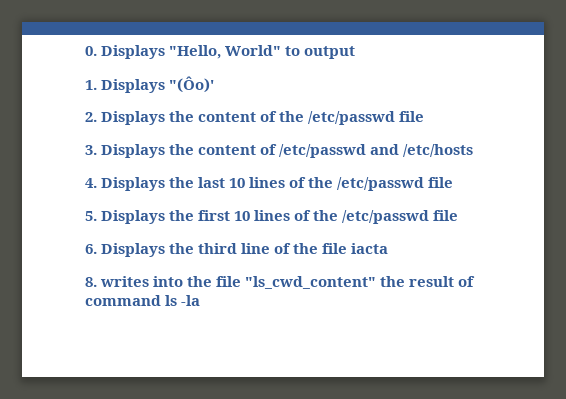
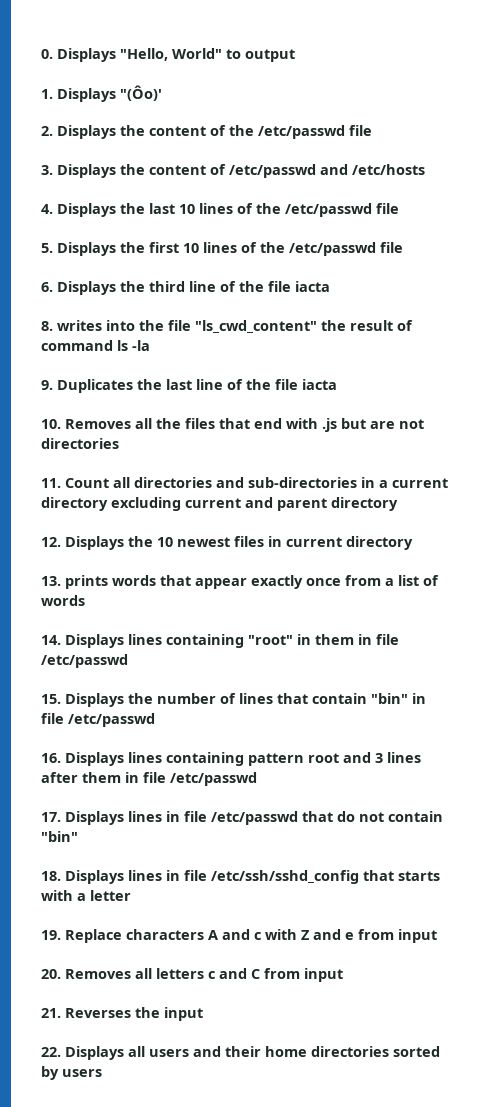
+ 9. Duplicates the last line of the file iacta
+ 10. Removes all the files that end with .js but are not directories
+ 11. Count all directories and sub-directories in a current directory excluding current and parent directory
+ 12. Displays the 10 newest files in current directory
+ 13. prints words that appear exactly once from a list of words
+ 14. Displays lines containing "root" in them in file /etc/passwd
+ 15. Displays the number of lines that contain "bin" in file /etc/passwd
+ 16. Displays lines containing pattern root and 3 lines after them in file /etc/passwd
+ 17. Displays lines in file /etc/passwd that do not contain "bin"
+ 18. Displays lines in file /etc/ssh/sshd_config that starts with a letter
+ 19. Replace characters A and c with Z and e from input
+ 20. Removes all letters c and C from input
+ 21. Reverses the input
+ 22. Displays all users and their home directories sorted by users

